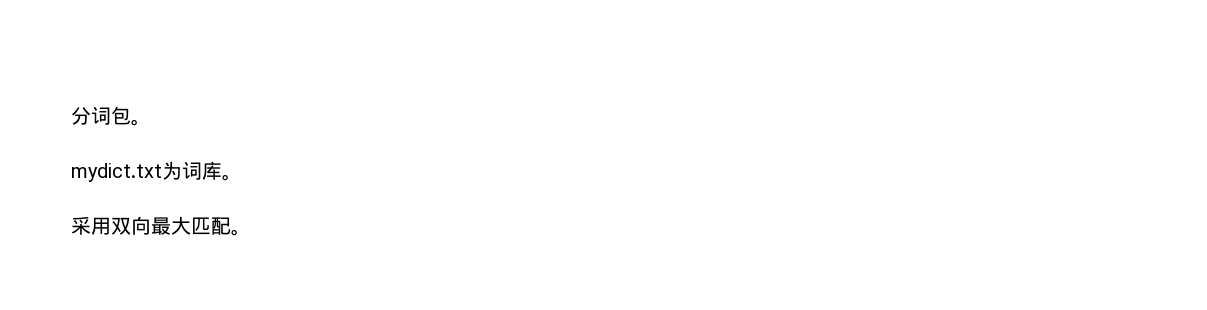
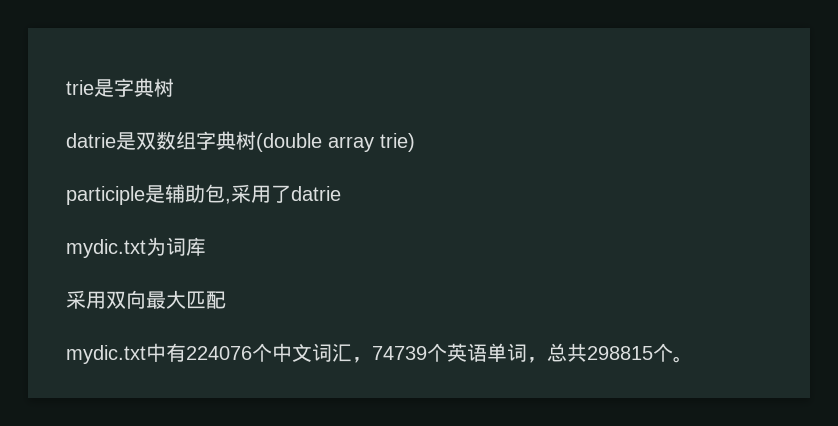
- 分词包。
- mydict.txt为词库。
+ trie是字典树
+ datrie是双数组字典树(double array trie)
+ participle是辅助包,采用了datrie
+ mydic.txt为词库
- 采用双向最大匹配。
+ 采用双向最大匹配
+ mydic.txt中有224076个中文词汇，74739个英语单词，总共298815个。

